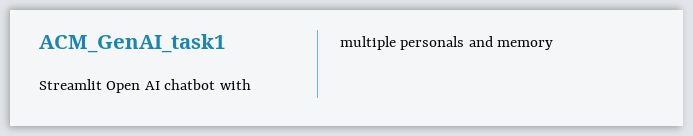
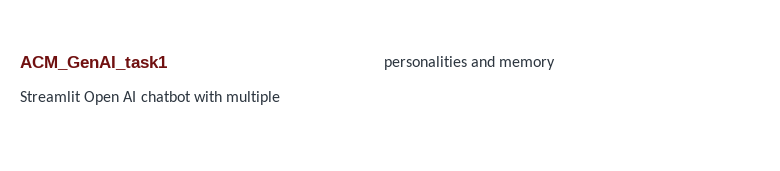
- Streamlit Open AI chatbot with multiple personals and memory
+ Streamlit Open AI chatbot with multiple personalities and memory

